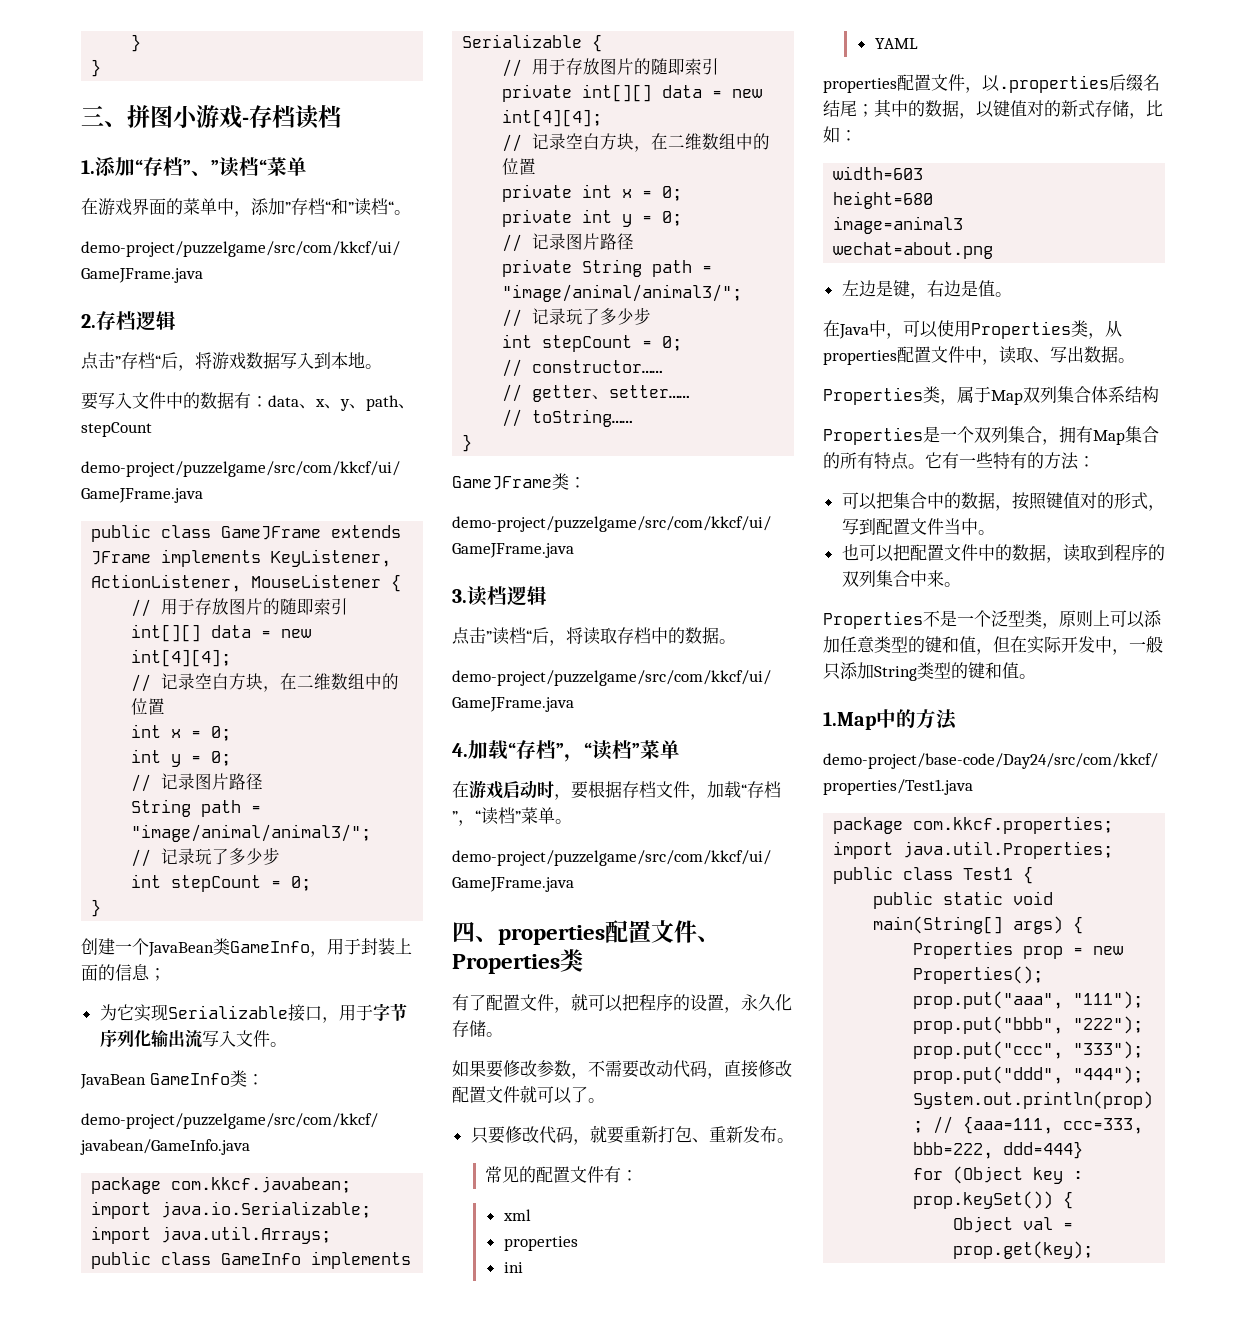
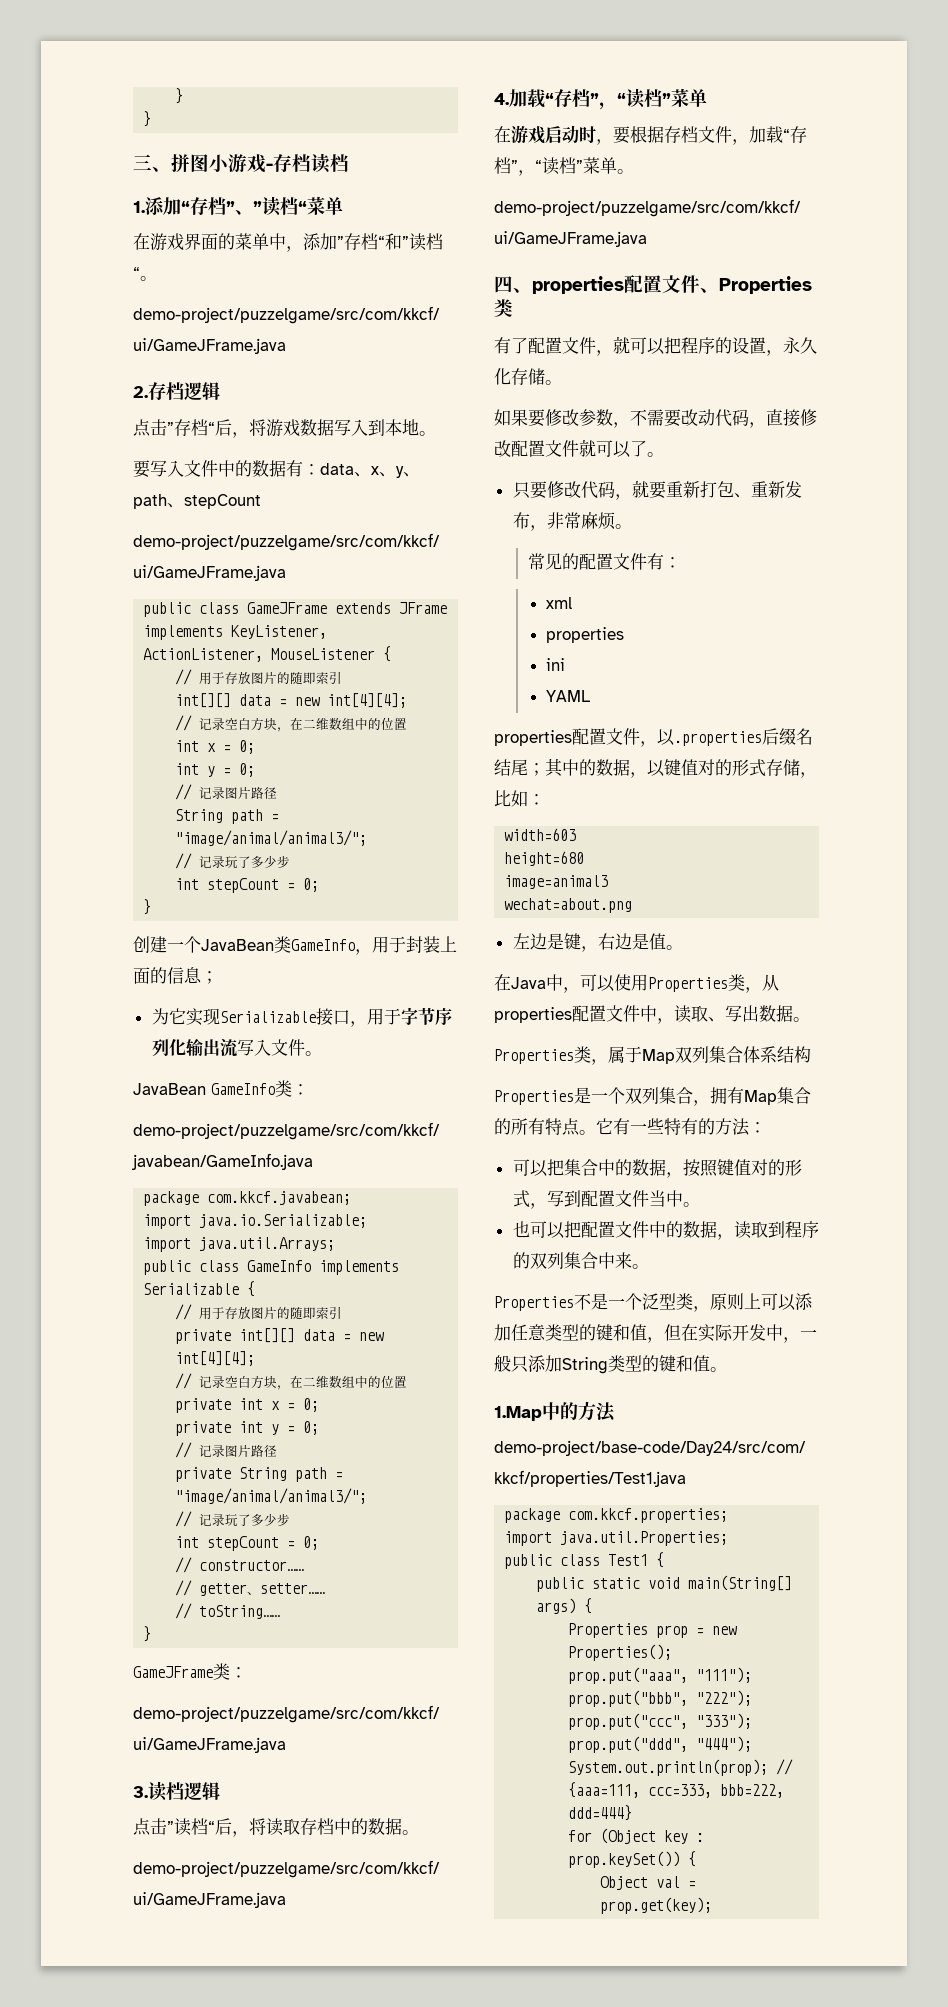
- 只要修改代码，就要重新打包、重新发布。
+ 只要修改代码，就要重新打包、重新发布，非常麻烦。
- properties配置文件，以.properties后缀名结尾；其中的数据，以键值对的新式存储，比如：
+ properties配置文件，以.properties后缀名结尾；其中的数据，以键值对的形式存储，比如：

